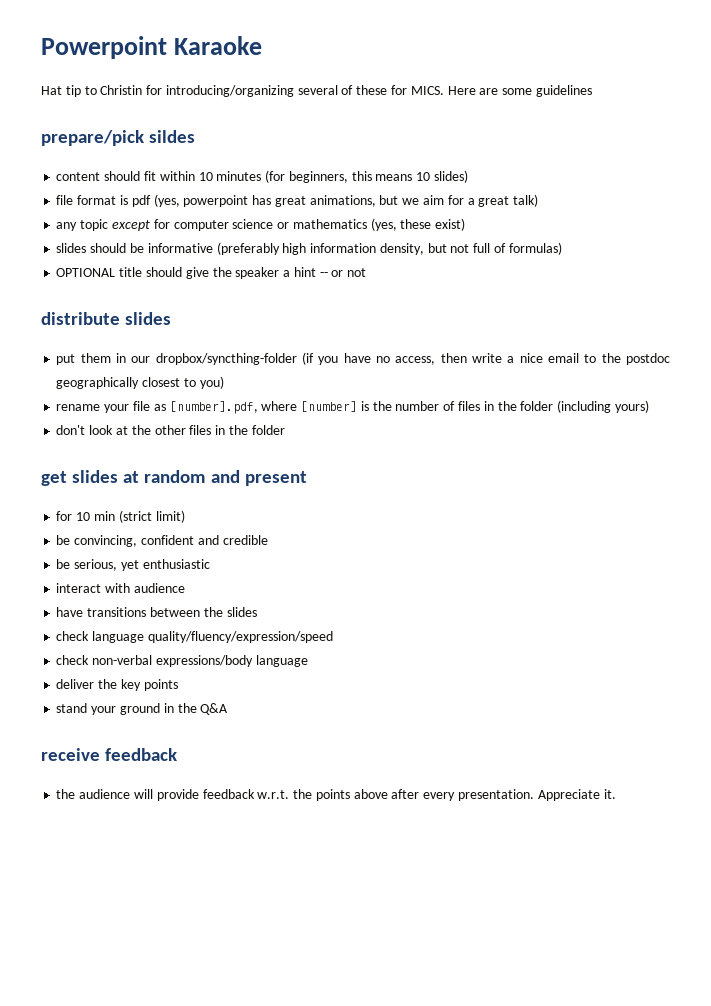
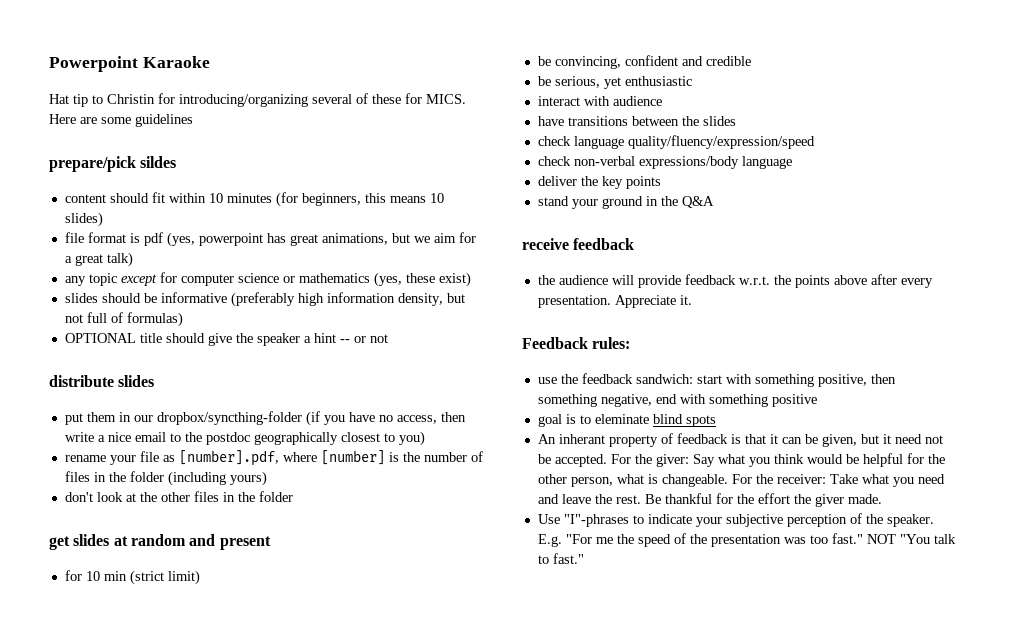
+ Feedback rules:
+ use the feedback sandwich: start with something positive, then something negative, end with something positive
+ goal is to eleminate blind spots
+ An inherant property of feedback is that it can be given, but it need not be accepted. For the giver: Say what you think would be helpful for the other person, what is changeable. For the receiver: Take what you need and leave the rest. Be thankful for the effort the giver made.
+ Use "I"-phrases to indicate your subjective perception of the speaker. E.g. "For me the speed of the presentation was too fast." NOT "You talk to fast."

